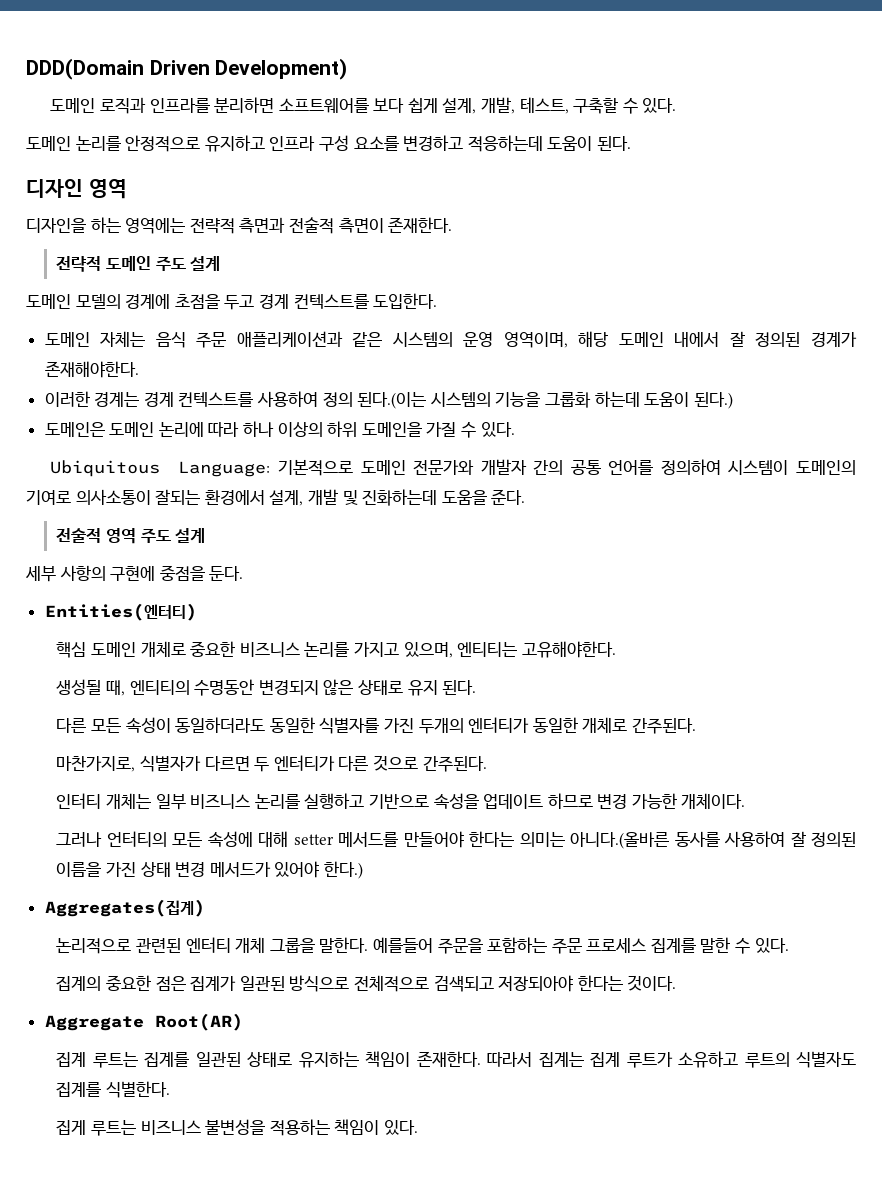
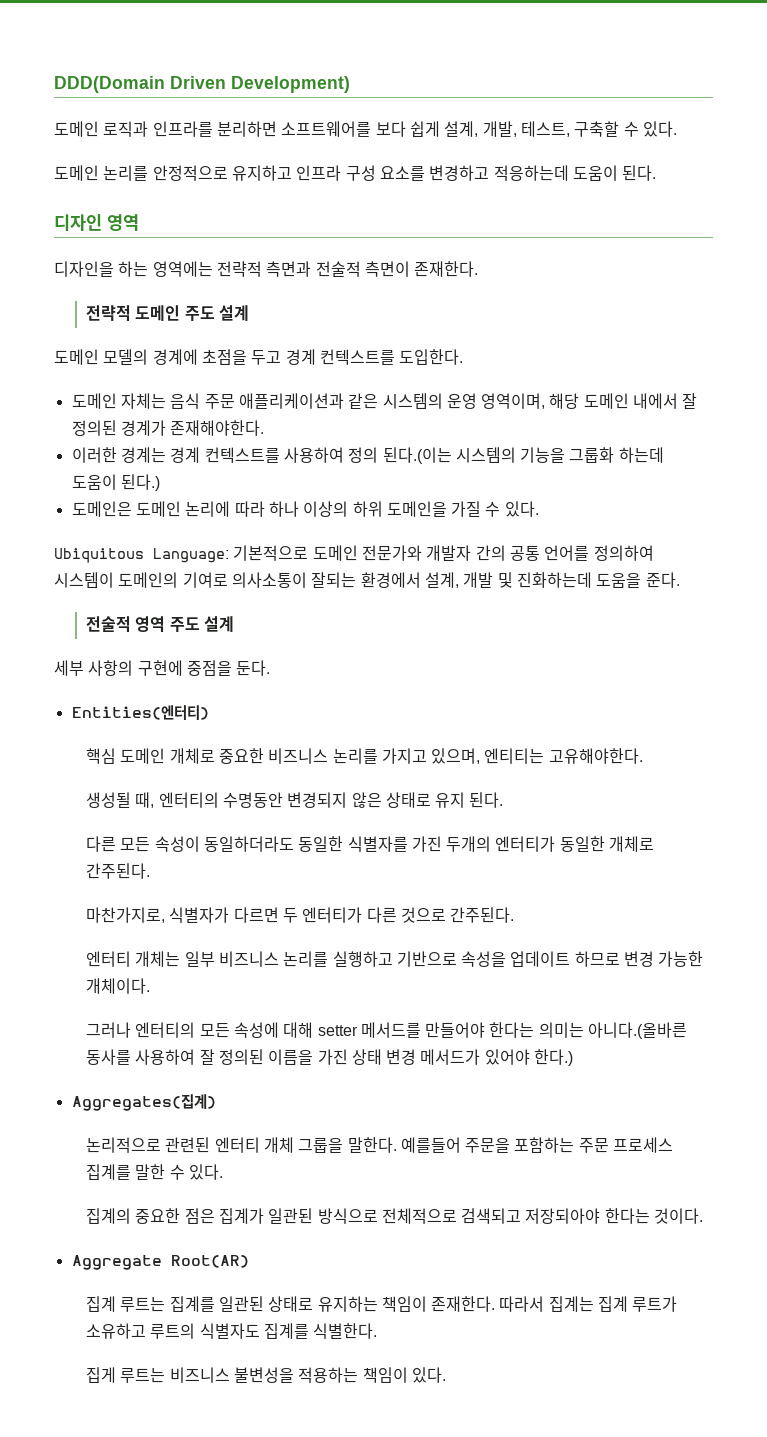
- 생성될 때, 엔티티의 수명동안 변경되지 않은 상태로 유지 된다.
+ 생성될 때, 엔터티의 수명동안 변경되지 않은 상태로 유지 된다.
- 인터티 개체는 일부 비즈니스 논리를 실행하고 기반으로 속성을 업데이트 하므로 변경 가능한 개체이다.
+ 엔터티 개체는 일부 비즈니스 논리를 실행하고 기반으로 속성을 업데이트 하므로 변경 가능한 개체이다.
- 그러나 언터티의 모든 속성에 대해 setter 메서드를 만들어야 한다는 의미는 아니다.(올바른 동사를 사용하여 잘 정의된 이름을 가진 상태 변경 메서드가 있어야 한다.)
+ 그러나 엔터티의 모든 속성에 대해 setter 메서드를 만들어야 한다는 의미는 아니다.(올바른 동사를 사용하여 잘 정의된 이름을 가진 상태 변경 메서드가 있어야 한다.)

